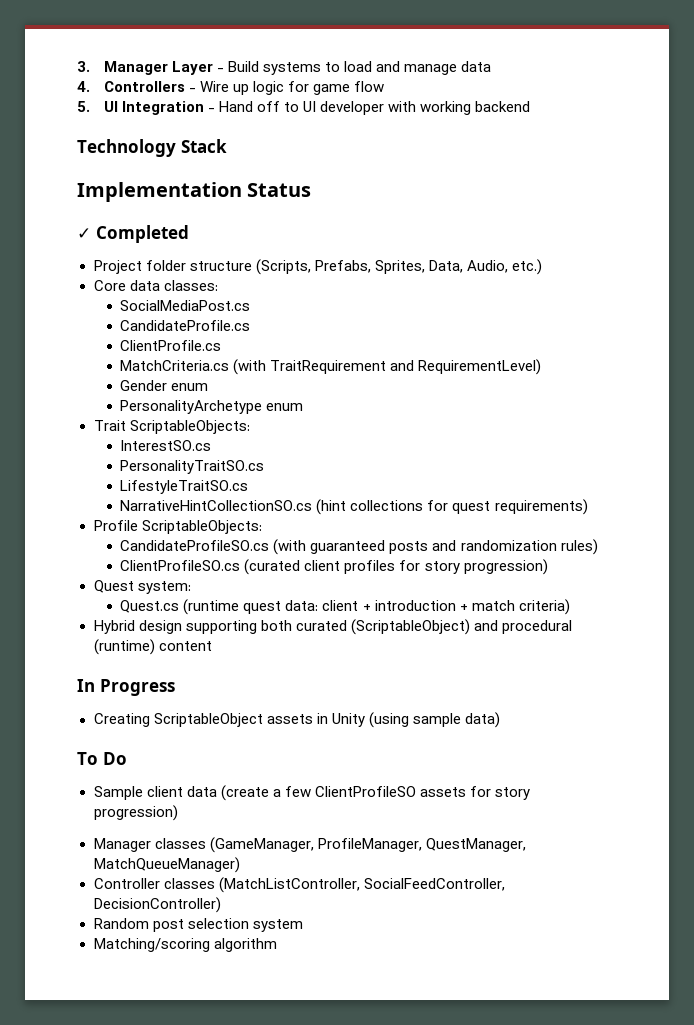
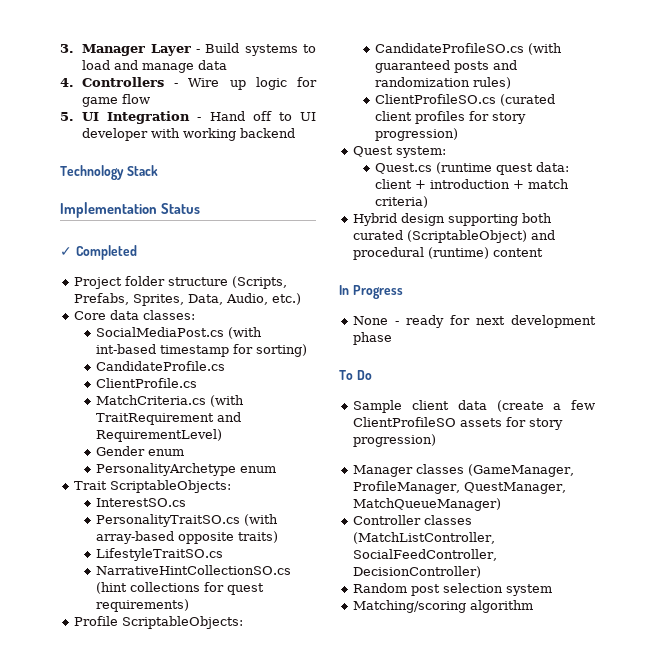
- SocialMediaPost.cs
+ SocialMediaPost.cs (with int-based timestamp for sorting)
- PersonalityTraitSO.cs
+ PersonalityTraitSO.cs (with array-based opposite traits)
- Creating ScriptableObject assets in Unity (using sample data)
+ None - ready for next development phase

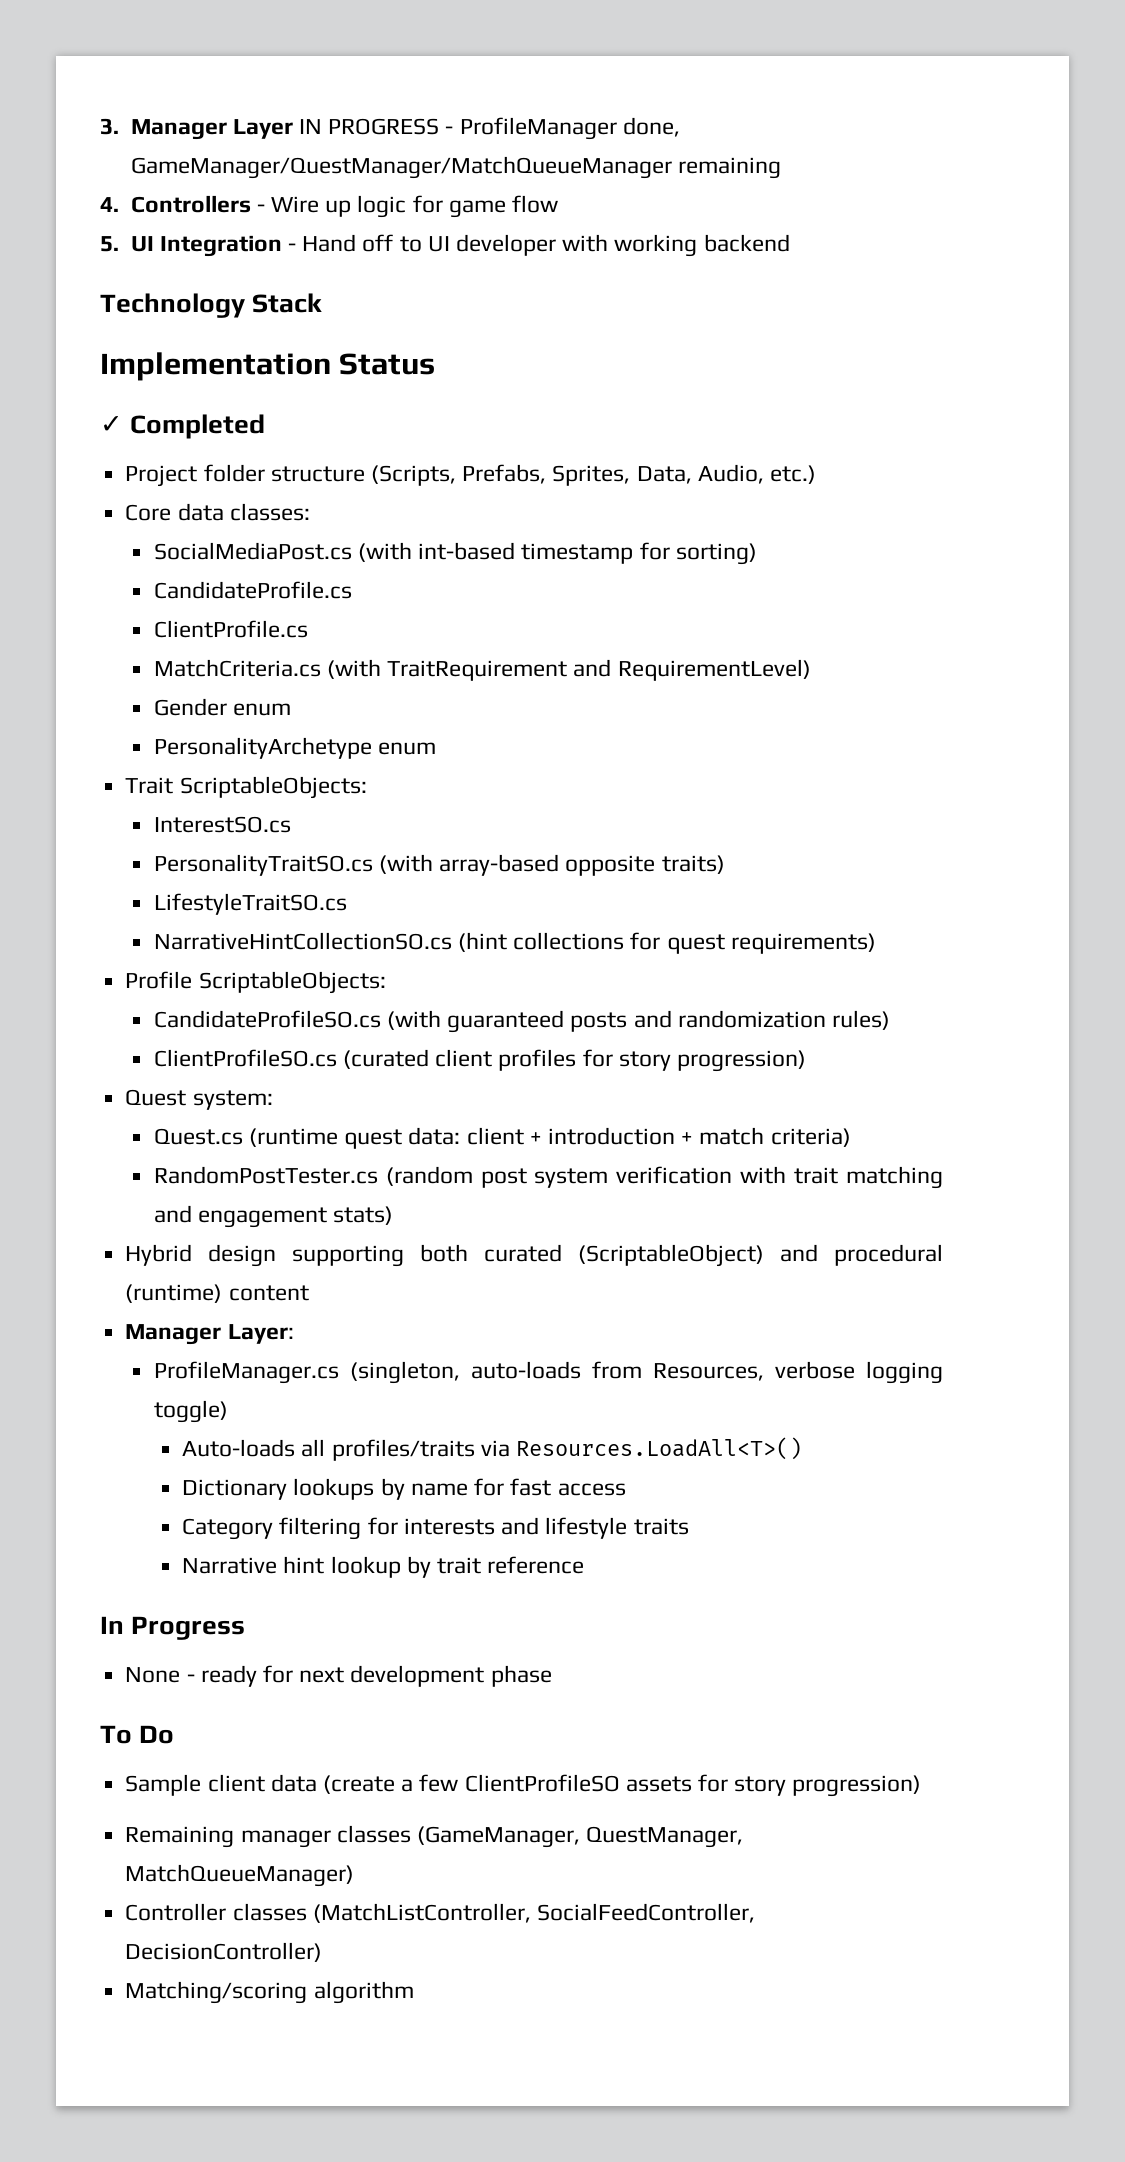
- 3. Manager Layer - Build systems to load and manage data
+ 3. Manager Layer IN PROGRESS - ProfileManager done, GameManager/QuestManager/MatchQueueManager remaining
+ RandomPostTester.cs (random post system verification with trait matching and engagement stats)
+ Manager Layer:
+ ProfileManager.cs (singleton, auto-loads from Resources, verbose logging toggle)
+ Auto-loads all profiles/traits via Resources.LoadAll<T>()
+ Dictionary lookups by name for fast access
+ Category filtering for interests and lifestyle traits
+ Narrative hint lookup by trait reference
- Manager classes (GameManager, ProfileManager, QuestManager, MatchQueueManager)
+ Remaining manager classes (GameManager, QuestManager, MatchQueueManager)
- Random post selection system

